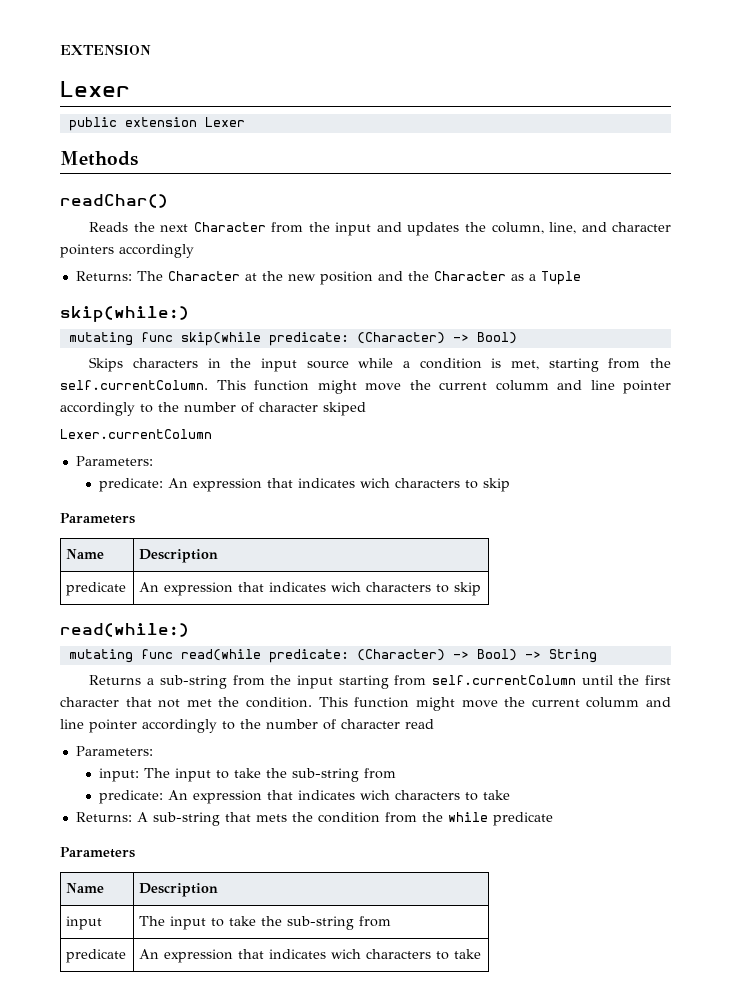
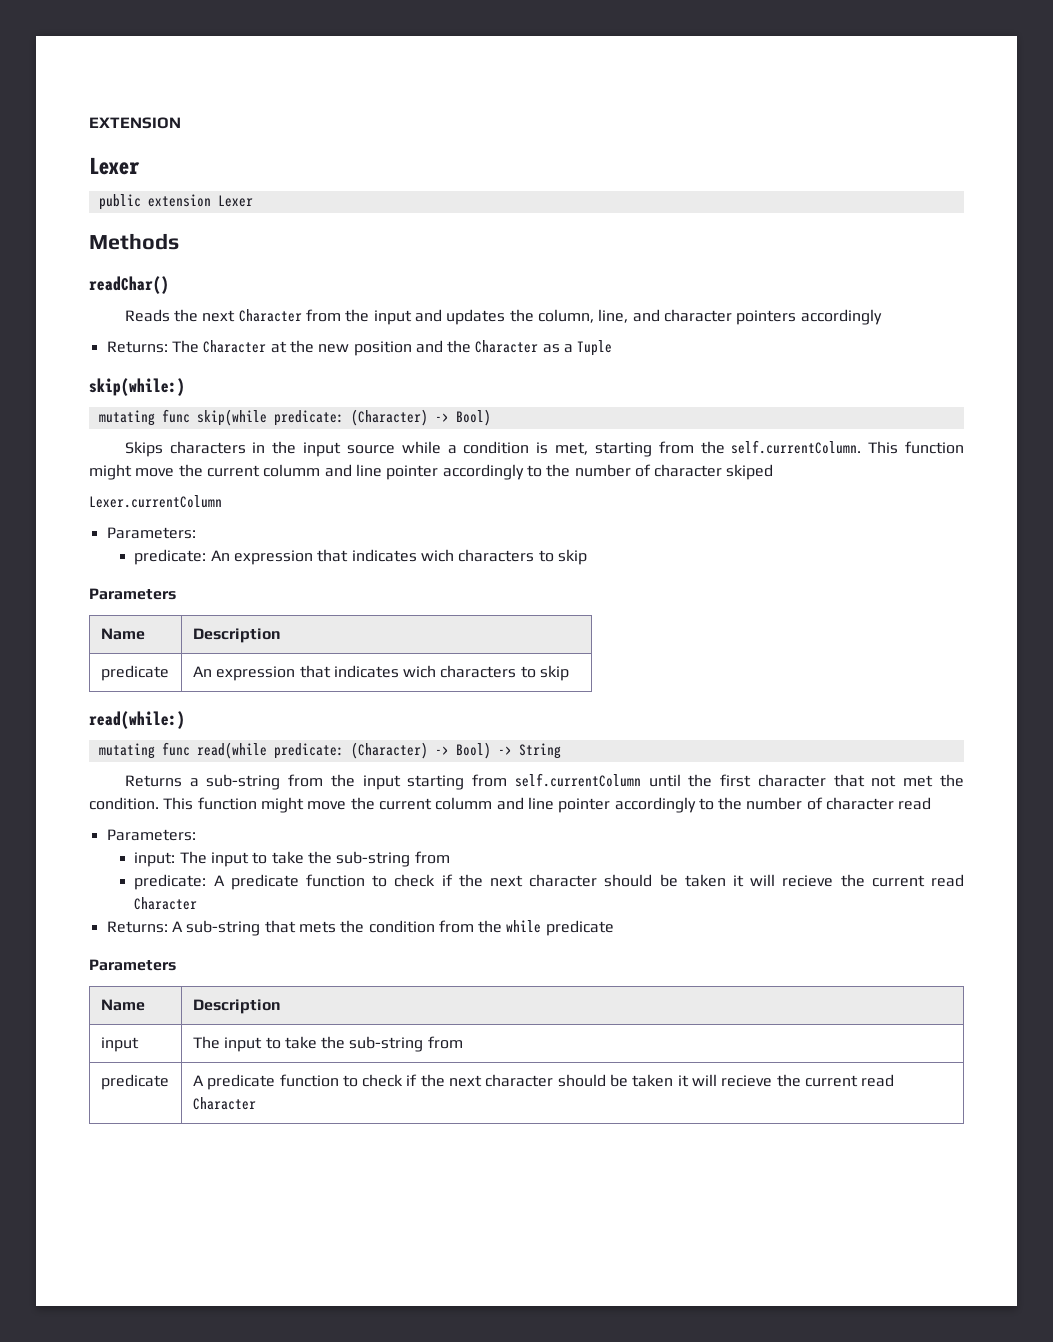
- predicate: An expression that indicates wich characters to take
+ predicate: A predicate function to check if the next character should be taken it will recieve the current read Character
- predicate | An expression that indicates wich characters to take
+ predicate | A predicate function to check if the next character should be taken it will recieve the current read Character

